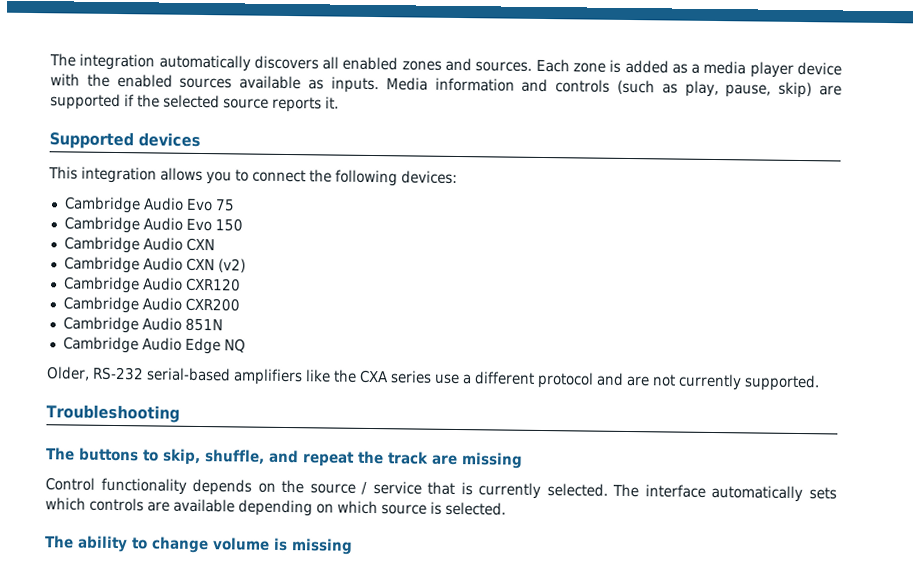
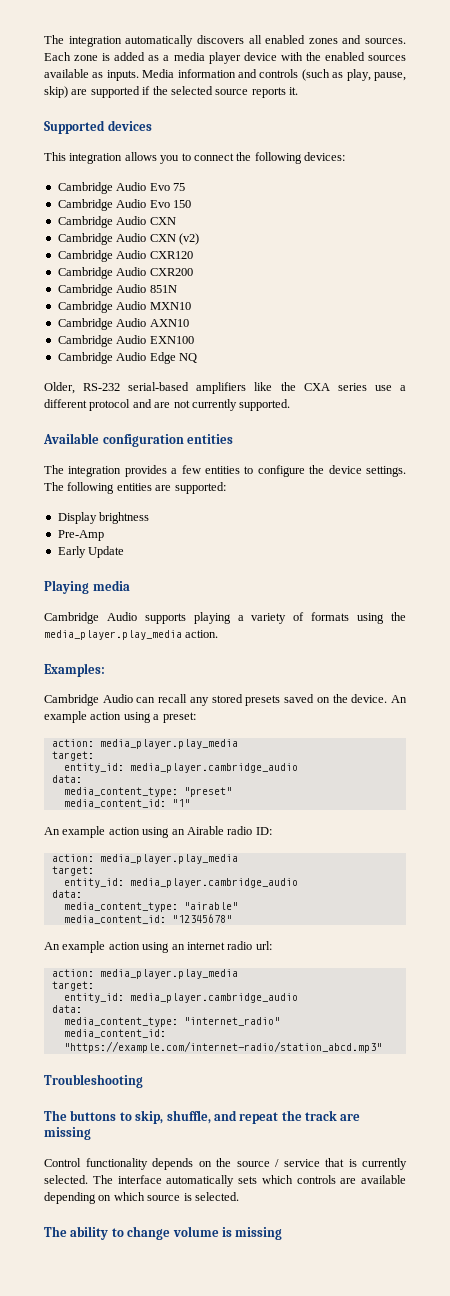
+ Cambridge Audio MXN10
+ Cambridge Audio AXN10
+ Cambridge Audio EXN100
+ Available configuration entities
+ The integration provides a few entities to configure the device settings. The following entities are supported:
+ Display brightness
+ Pre-Amp
+ Early Update
+ Playing media
+ Cambridge Audio supports playing a variety of formats using the media_player.play_media action.
+ Examples:
+ Cambridge Audio can recall any stored presets saved on the device. An example action using a preset:
+ action: media_player.play_media
+ target:
+ entity_id: media_player.cambridge_audio
+ data:
+ media_content_type: "preset"
+ media_content_id: "1"
+ An example action using an Airable radio ID:
+ action: media_player.play_media
+ target:
+ entity_id: media_player.cambridge_audio
+ data:
+ media_content_type: "airable"
+ media_content_id: "12345678"
+ An example action using an internet radio url:
+ action: media_player.play_media
+ target:
+ entity_id: media_player.cambridge_audio
+ data:
+ media_content_type: "internet_radio"
+ media_content_id: "https://example.com/internet-radio/station_abcd.mp3"

